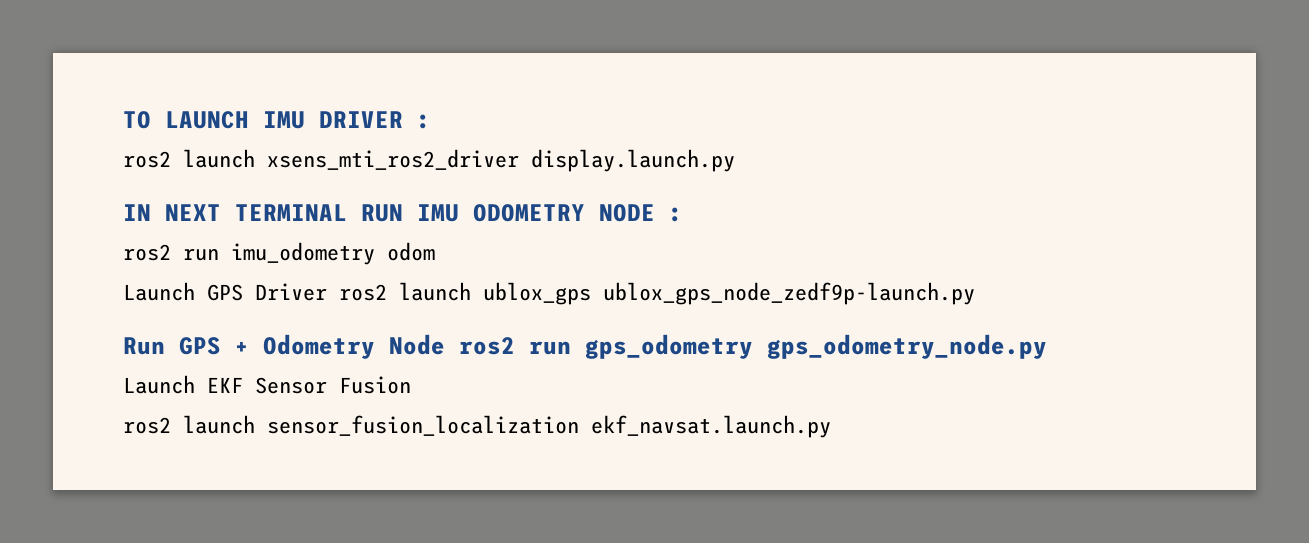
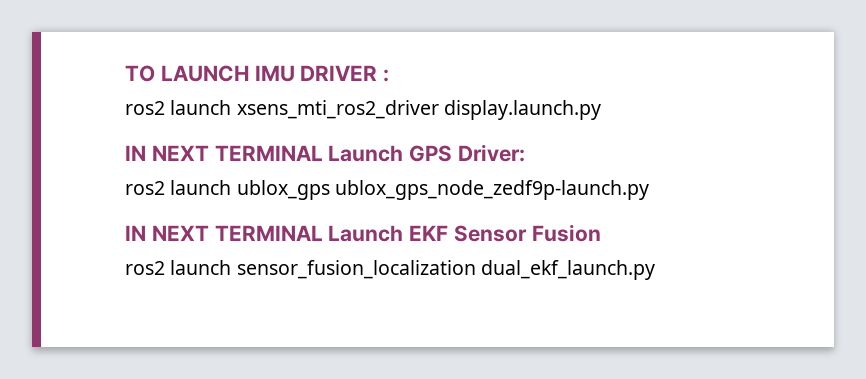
- IN NEXT TERMINAL RUN IMU ODOMETRY NODE :
- ros2 run imu_odometry odom
- Launch GPS Driver ros2 launch ublox_gps ublox_gps_node_zedf9p-launch.py
+ IN NEXT TERMINAL Launch GPS Driver:
+ ros2 launch ublox_gps ublox_gps_node_zedf9p-launch.py
- Run GPS + Odometry Node ros2 run gps_odometry gps_odometry_node.py
- Launch EKF Sensor Fusion
+ IN NEXT TERMINAL Launch EKF Sensor Fusion
- ros2 launch sensor_fusion_localization ekf_navsat.launch.py
+ ros2 launch sensor_fusion_localization dual_ekf_launch.py

